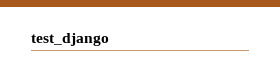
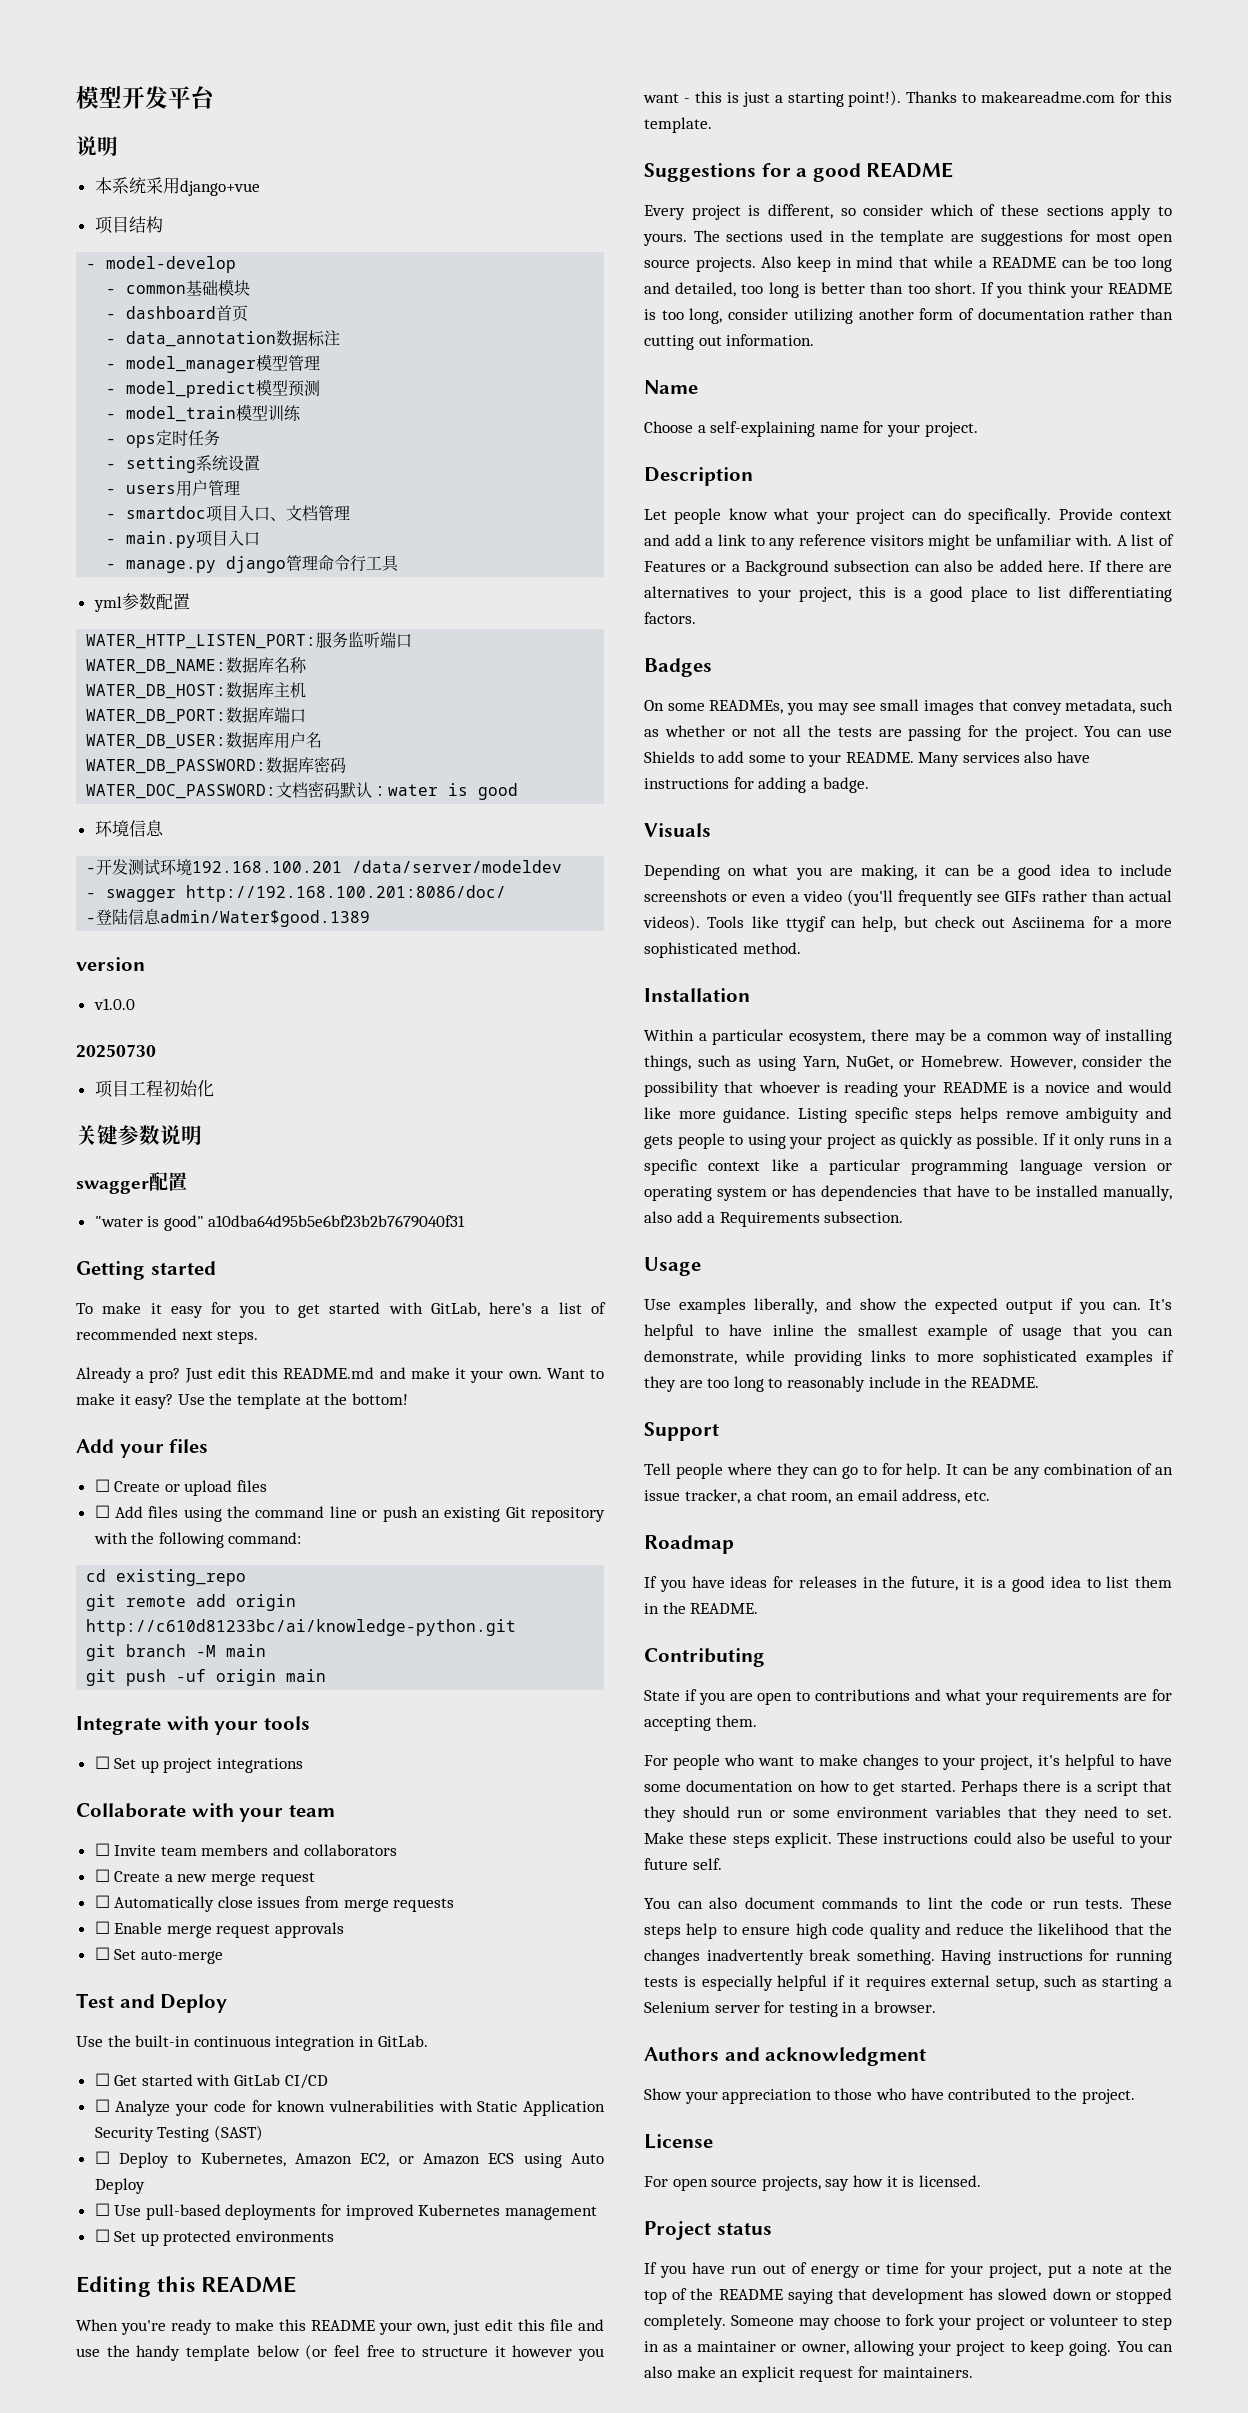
- test_django
+ 模型开发平台
+ 说明
+ 本系统采用django+vue
+ 项目结构
+ - model-develop
+ - common基础模块
+ - dashboard首页
+ - data_annotation数据标注
+ - model_manager模型管理
+ - model_predict模型预测
+ - model_train模型训练
+ - ops定时任务
+ - setting系统设置
+ - users用户管理
+ - smartdoc项目入口、文档管理
+ - main.py项目入口
+ - manage.py django管理命令行工具
+ yml参数配置
+ WATER_HTTP_LISTEN_PORT:服务监听端口
+ WATER_DB_NAME:数据库名称
+ WATER_DB_HOST:数据库主机
+ WATER_DB_PORT:数据库端口
+ WATER_DB_USER:数据库用户名
+ WATER_DB_PASSWORD:数据库密码
+ WATER_DOC_PASSWORD:文档密码默认：water is good
+ 环境信息
+ -开发测试环境192.168.100.201 /data/server/modeldev
+ - swagger http://192.168.100.201:8086/doc/
+ -登陆信息admin/Water$good.1389
+ version
+ v1.0.0
+ 20250730
+ 项目工程初始化
+ 关键参数说明
+ swagger配置
+ "water is good" a10dba64d95b5e6bf23b2b7679040f31
+ Getting started
+ To make it easy for you to get started with GitLab, here's a list of recommended next steps.
+ Already a pro? Just edit this README.md and make it your own. Want to make it easy? Use the template at the bottom!
+ Add your files
+ ☐ Create or upload files
+ ☐ Add files using the command line or push an existing Git repository with the following command:
+ cd existing_repo
+ git remote add origin http://c610d81233bc/ai/knowledge-python.git
+ git branch -M main
+ git push -uf origin main
+ Integrate with your tools
+ ☐ Set up project integrations
+ Collaborate with your team
+ ☐ Invite team members and collaborators
+ ☐ Create a new merge request
+ ☐ Automatically close issues from merge requests
+ ☐ Enable merge request approvals
+ ☐ Set auto-merge
+ Test and Deploy
+ Use the built-in continuous integration in GitLab.
+ ☐ Get started with GitLab CI/CD
+ ☐ Analyze your code for known vulnerabilities with Static Application Security Testing (SAST)
+ ☐ Deploy to Kubernetes, Amazon EC2, or Amazon ECS using Auto Deploy
+ ☐ Use pull-based deployments for improved Kubernetes management
+ ☐ Set up protected environments
+ Editing this README
+ When you're ready to make this README your own, just edit this file and use the handy template below (or feel free to structure it however you want - this is just a starting point!). Thanks to makeareadme.com for this template.
+ Suggestions for a good README
+ Every project is different, so consider which of these sections apply to yours. The sections used in the template are suggestions for most open source projects. Also keep in mind that while a README can be too long and detailed, too long is better than too short. If you think your README is too long, consider utilizing another form of documentation rather than cutting out information.
+ Name
+ Choose a self-explaining name for your project.
+ Description
+ Let people know what your project can do specifically. Provide context and add a link to any reference visitors might be unfamiliar with. A list of Features or a Background subsection can also be added here. If there are alternatives to your project, this is a good place to list differentiating factors.
+ Badges
+ On some READMEs, you may see small images that convey metadata, such as whether or not all the tests are passing for the project. You can use Shields to add some to your README. Many services also have instructions for adding a badge.
+ Visuals
+ Depending on what you are making, it can be a good idea to include screenshots or even a video (you'll frequently see GIFs rather than actual videos). Tools like ttygif can help, but check out Asciinema for a more sophisticated method.
+ Installation
+ Within a particular ecosystem, there may be a common way of installing things, such as using Yarn, NuGet, or Homebrew. However, consider the possibility that whoever is reading your README is a novice and would like more guidance. Listing specific steps helps remove ambiguity and gets people to using your project as quickly as possible. If it only runs in a specific context like a particular programming language version or operating system or has dependencies that have to be installed manually, also add a Requirements subsection.
+ Usage
+ Use examples liberally, and show the expected output if you can. It's helpful to have inline the smallest example of usage that you can demonstrate, while providing links to more sophisticated examples if they are too long to reasonably include in the README.
+ Support
+ Tell people where they can go to for help. It can be any combination of an issue tracker, a chat room, an email address, etc.
+ Roadmap
+ If you have ideas for releases in the future, it is a good idea to list them in the README.
+ Contributing
+ State if you are open to contributions and what your requirements are for accepting them.
+ For people who want to make changes to your project, it's helpful to have some documentation on how to get started. Perhaps there is a script that they should run or some environment variables that they need to set. Make these steps explicit. These instructions could also be useful to your future self.
+ You can also document commands to lint the code or run tests. These steps help to ensure high code quality and reduce the likelihood that the changes inadvertently break something. Having instructions for running tests is especially helpful if it requires external setup, such as starting a Selenium server for testing in a browser.
+ Authors and acknowledgment
+ Show your appreciation to those who have contributed to the project.
+ License
+ For open source projects, say how it is licensed.
+ Project status
+ If you have run out of energy or time for your project, put a note at the top of the README saying that development has slowed down or stopped completely. Someone may choose to fork your project or volunteer to step in as a maintainer or owner, allowing your project to keep going. You can also make an explicit request for maintainers.

